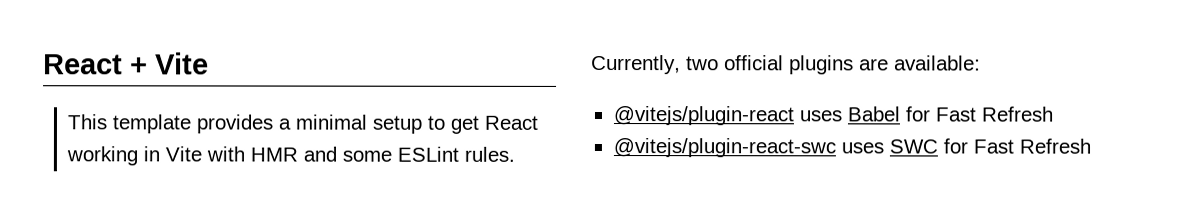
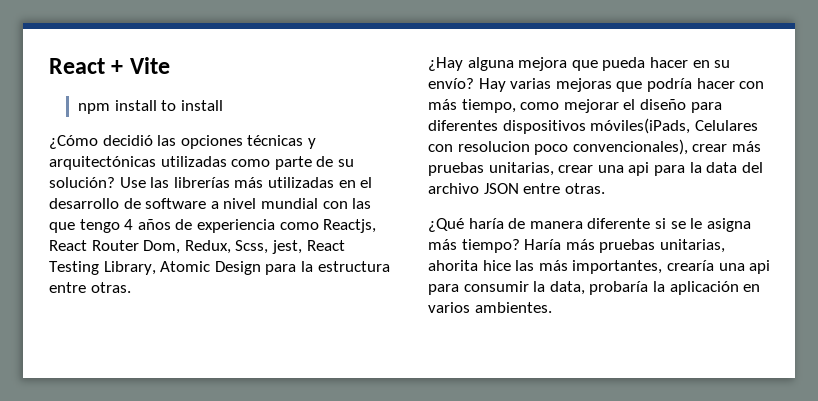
- This template provides a minimal setup to get React working in Vite with HMR and some ESLint rules.
- Currently, two official plugins are available:
- @vitejs/plugin-react uses Babel for Fast Refresh
- @vitejs/plugin-react-swc uses SWC for Fast Refresh
+ npm install to install
+ ¿Cómo decidió las opciones técnicas y arquitectónicas utilizadas como parte de su solución? Use las librerías más utilizadas en el desarrollo de software a nivel mundial con las que tengo 4 años de experiencia como Reactjs, React Router Dom, Redux, Scss, jest, React Testing Library, Atomic Design para la estructura entre otras.
+ ¿Hay alguna mejora que pueda hacer en su envío? Hay varias mejoras que podría hacer con más tiempo, como mejorar el diseño para diferentes dispositivos móviles(iPads, Celulares con resolucion poco convencionales), crear más pruebas unitarias, crear una api para la data del archivo JSON entre otras.
+ ¿Qué haría de manera diferente si se le asigna más tiempo? Haría más pruebas unitarias, ahorita hice las más importantes, crearía una api para consumir la data, probaría la aplicación en varios ambientes.

